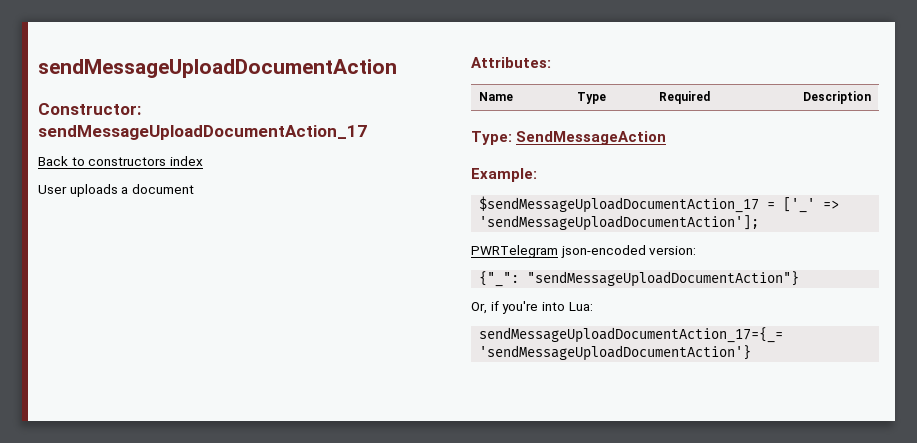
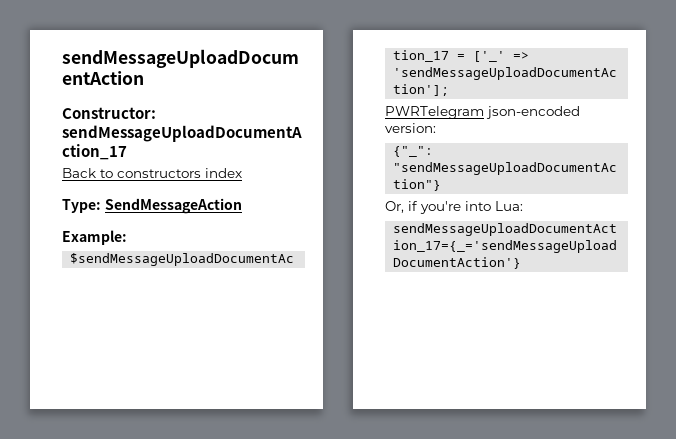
- User uploads a document
- Attributes:
- Name | Type | Required | Description

